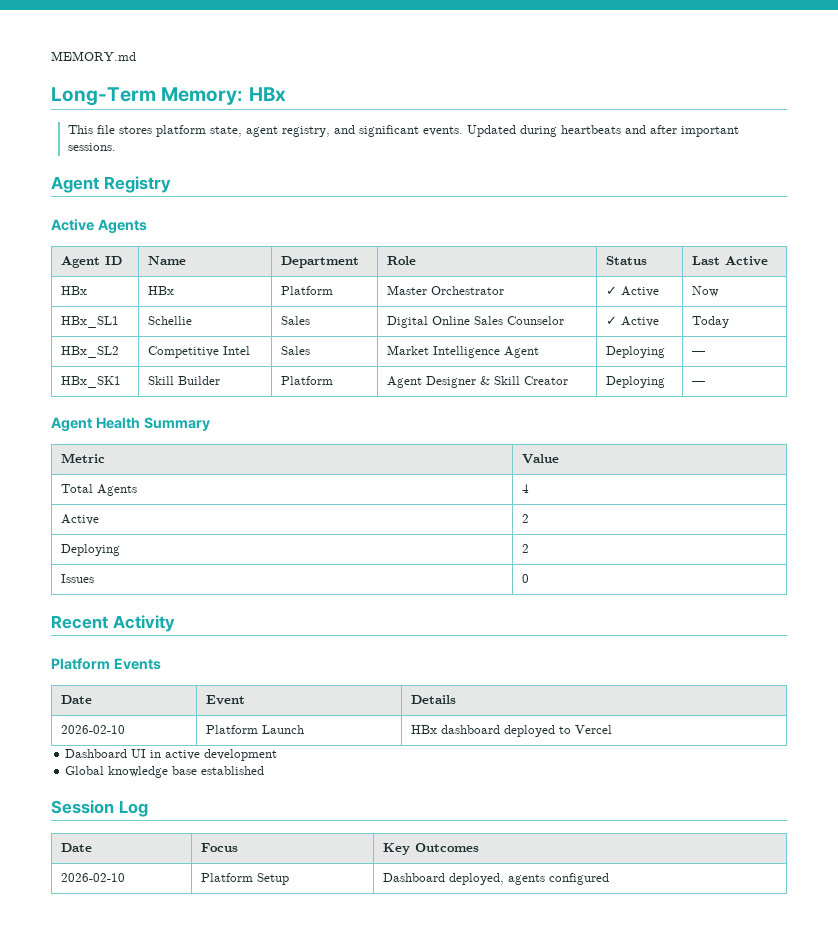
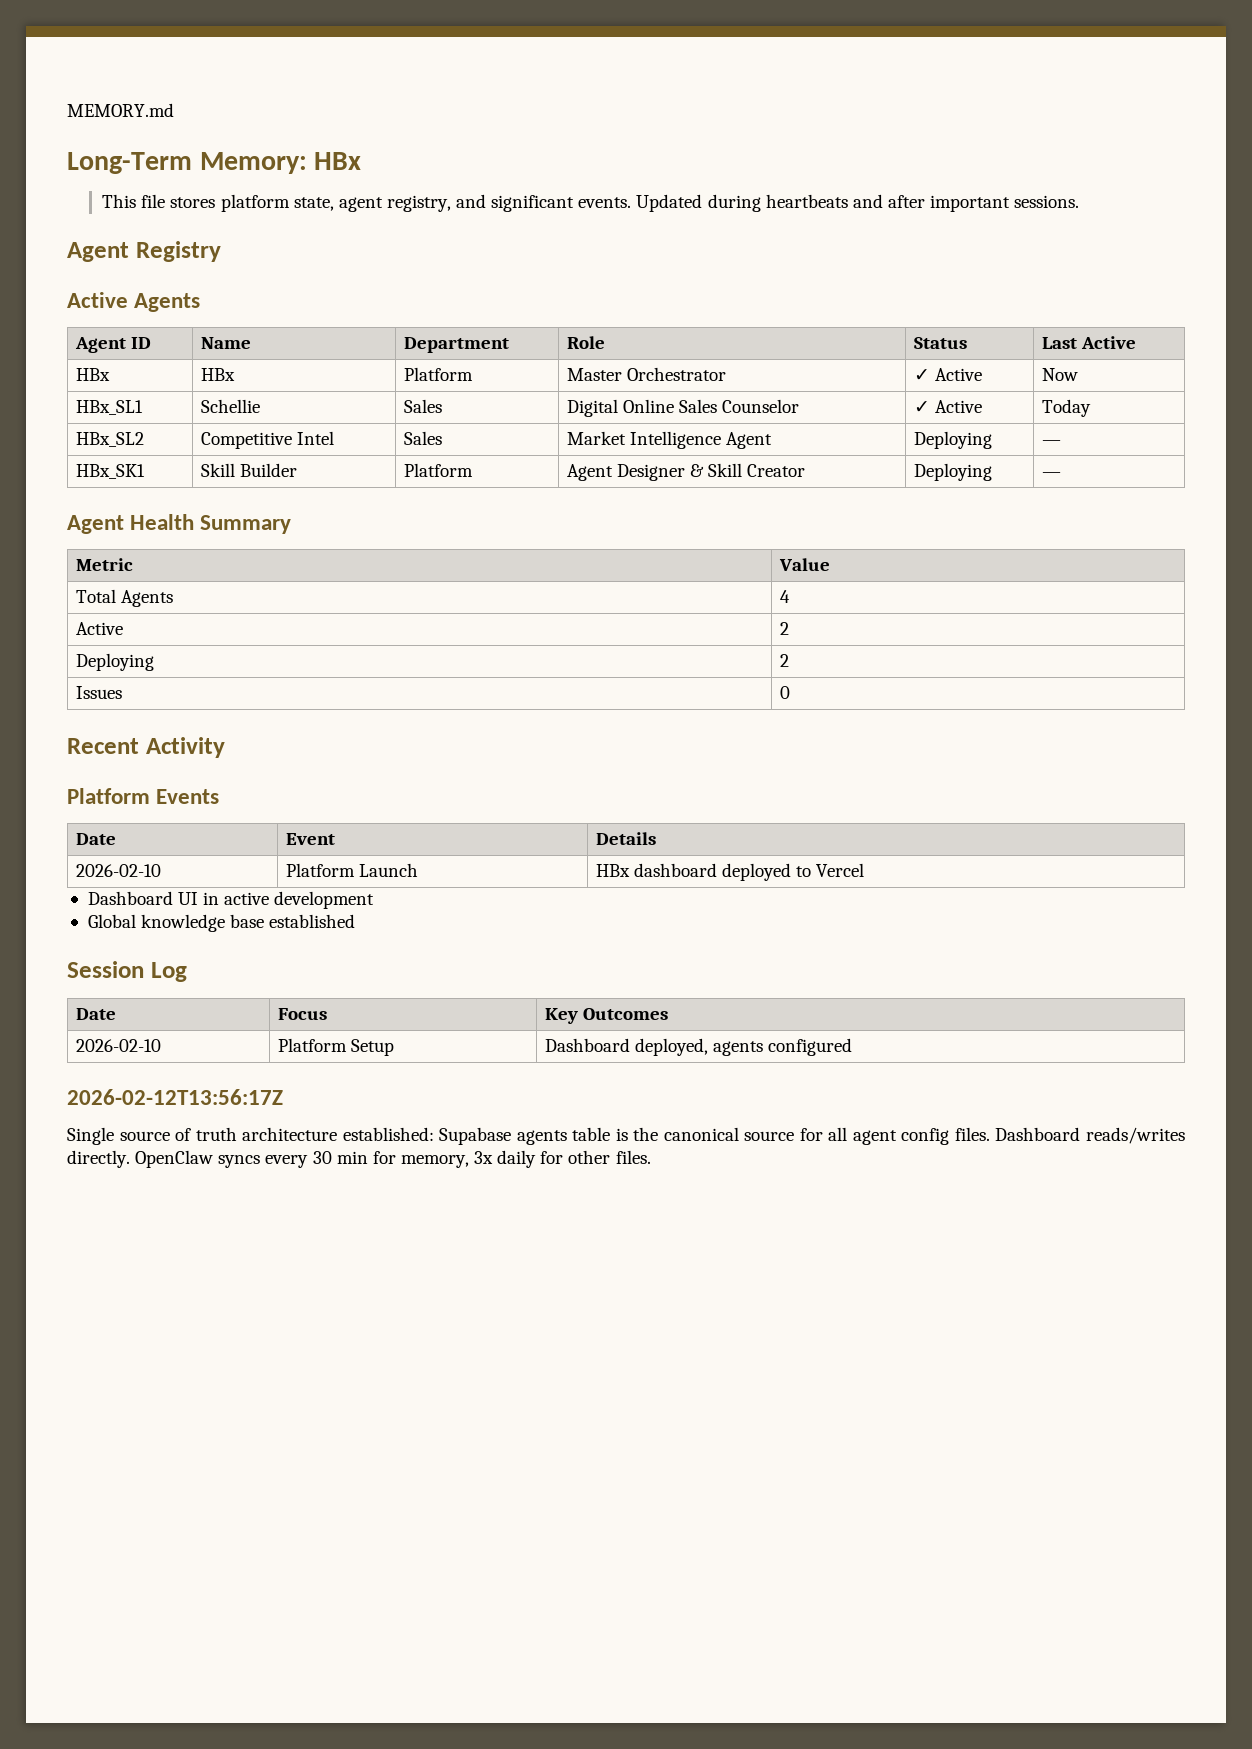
+ 2026-02-12T13:56:17Z
+ Single source of truth architecture established: Supabase agents table is the canonical source for all agent config files. Dashboard reads/writes directly. OpenClaw syncs every 30 min for memory, 3x daily for other files.

